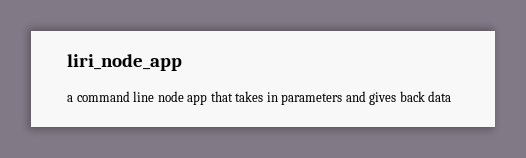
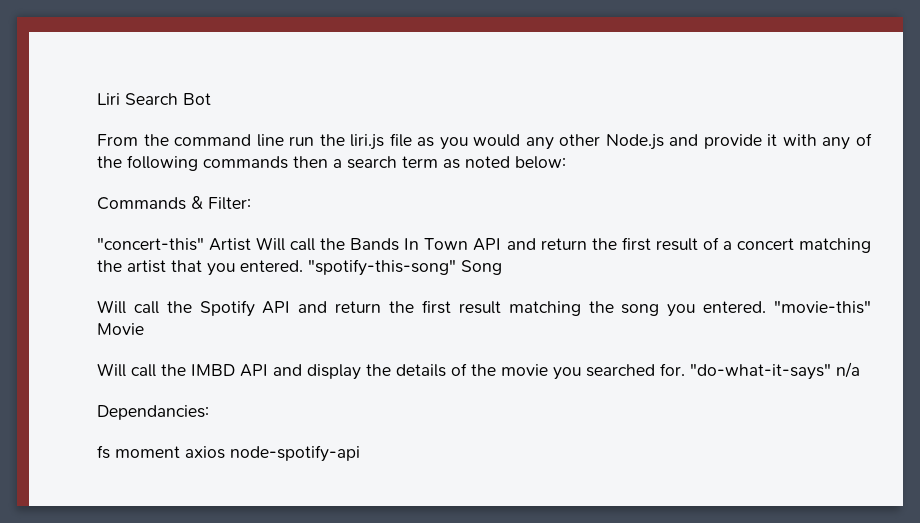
- liri_node_app
- a command line node app that takes in parameters and gives back data
+ Liri Search Bot
+ From the command line run the liri.js file as you would any other Node.js and provide it with any of the following commands then a search term as noted below:
+ Commands & Filter:
+ "concert-this" Artist Will call the Bands In Town API and return the first result of a concert matching the artist that you entered. "spotify-this-song" Song
+ Will call the Spotify API and return the first result matching the song you entered. "movie-this" Movie
+ Will call the IMBD API and display the details of the movie you searched for. "do-what-it-says" n/a
+ Dependancies:
+ fs moment axios node-spotify-api

